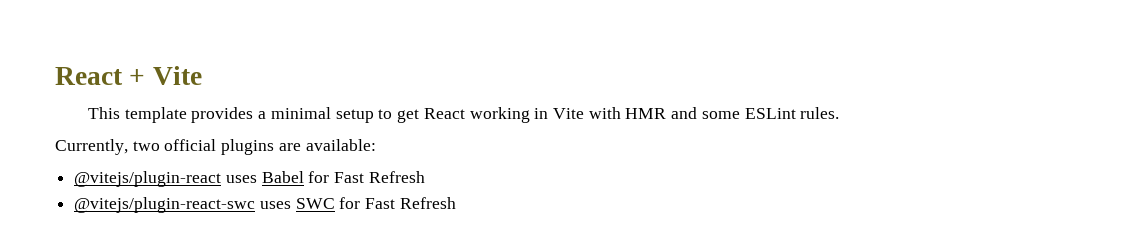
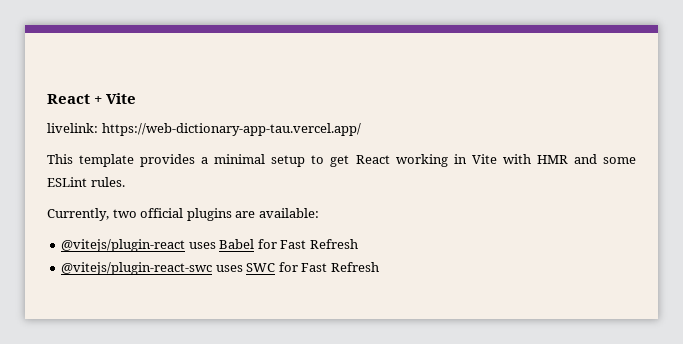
+ livelink: https://web-dictionary-app-tau.vercel.app/

